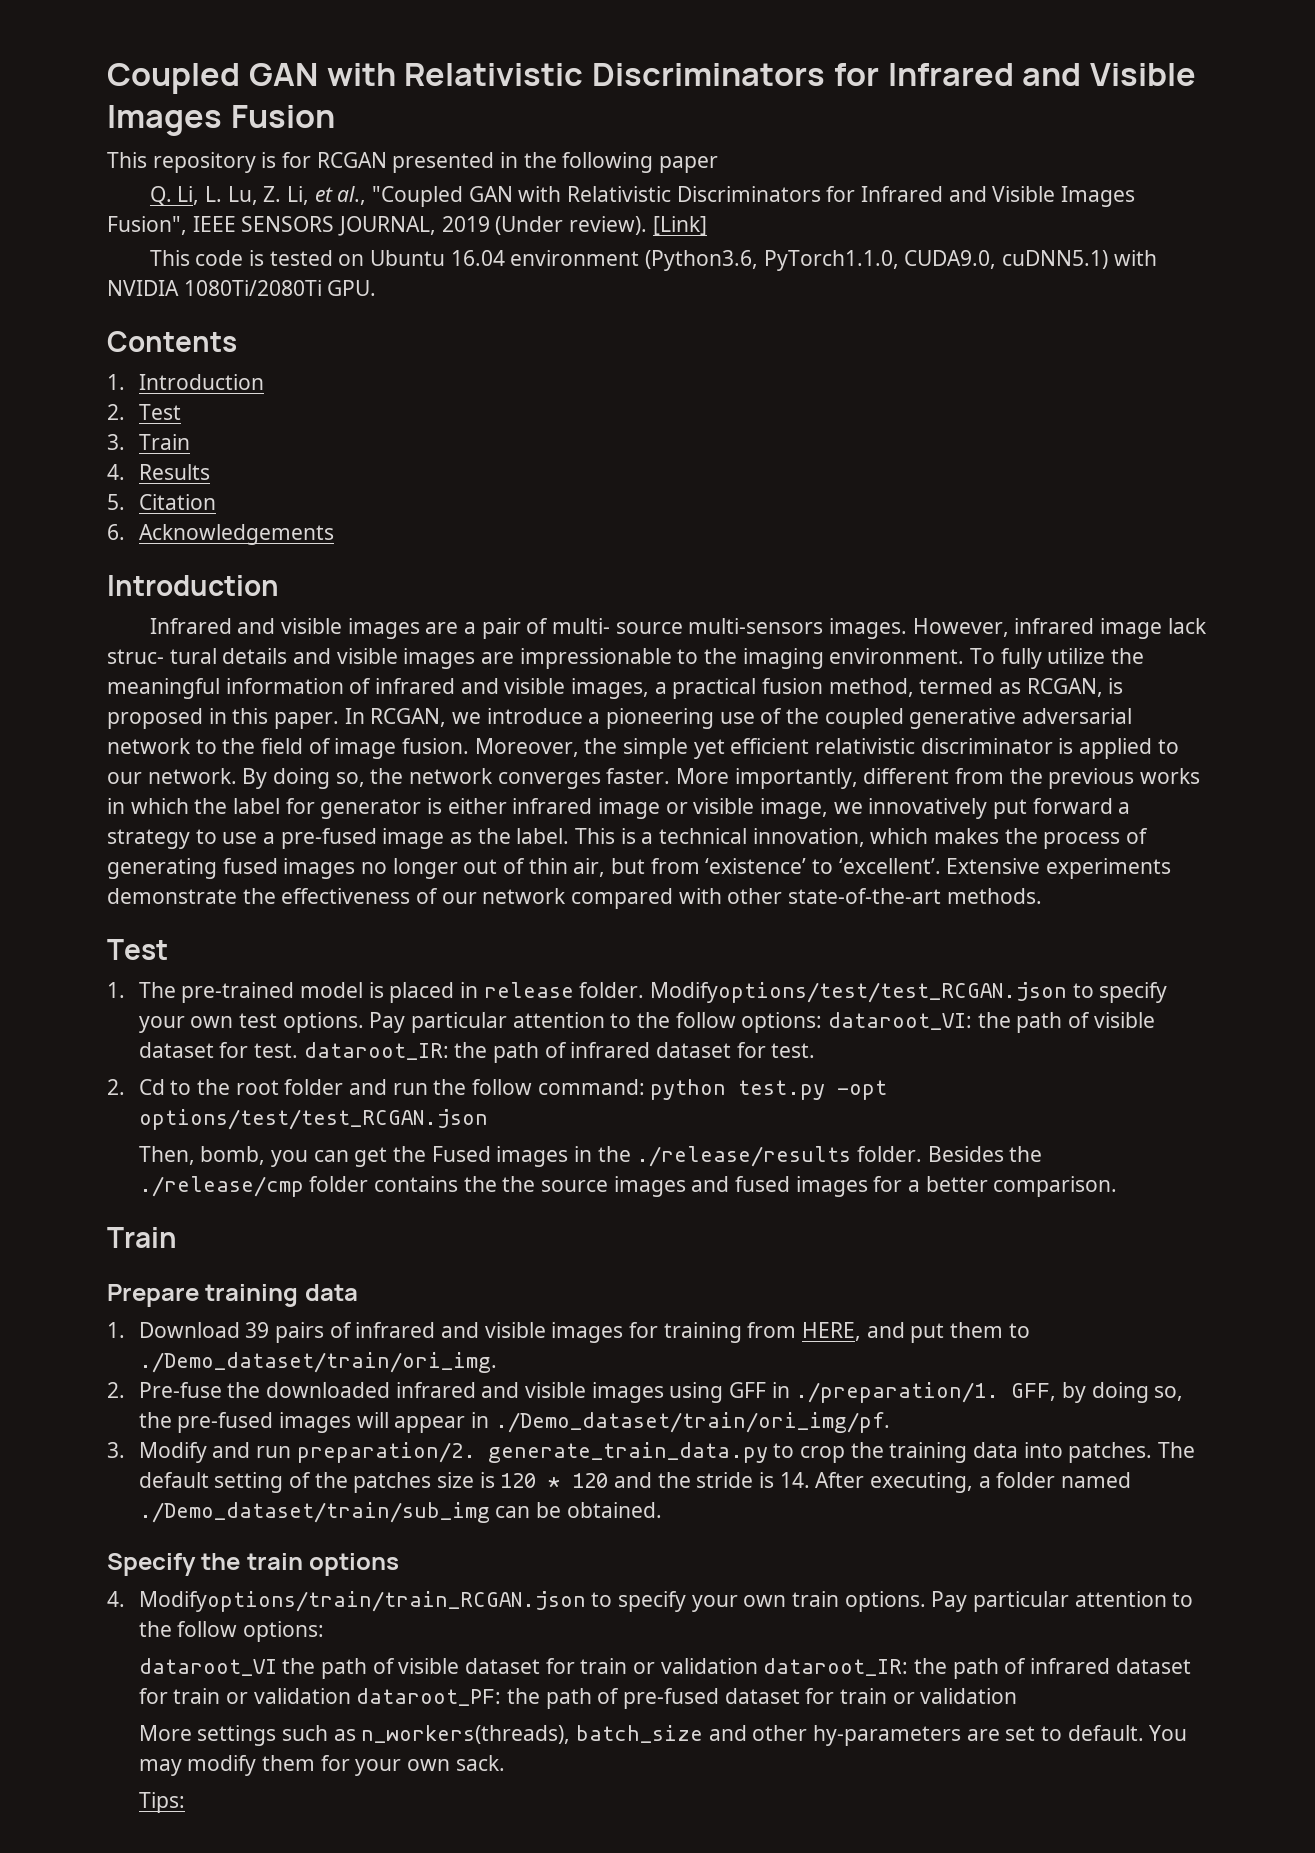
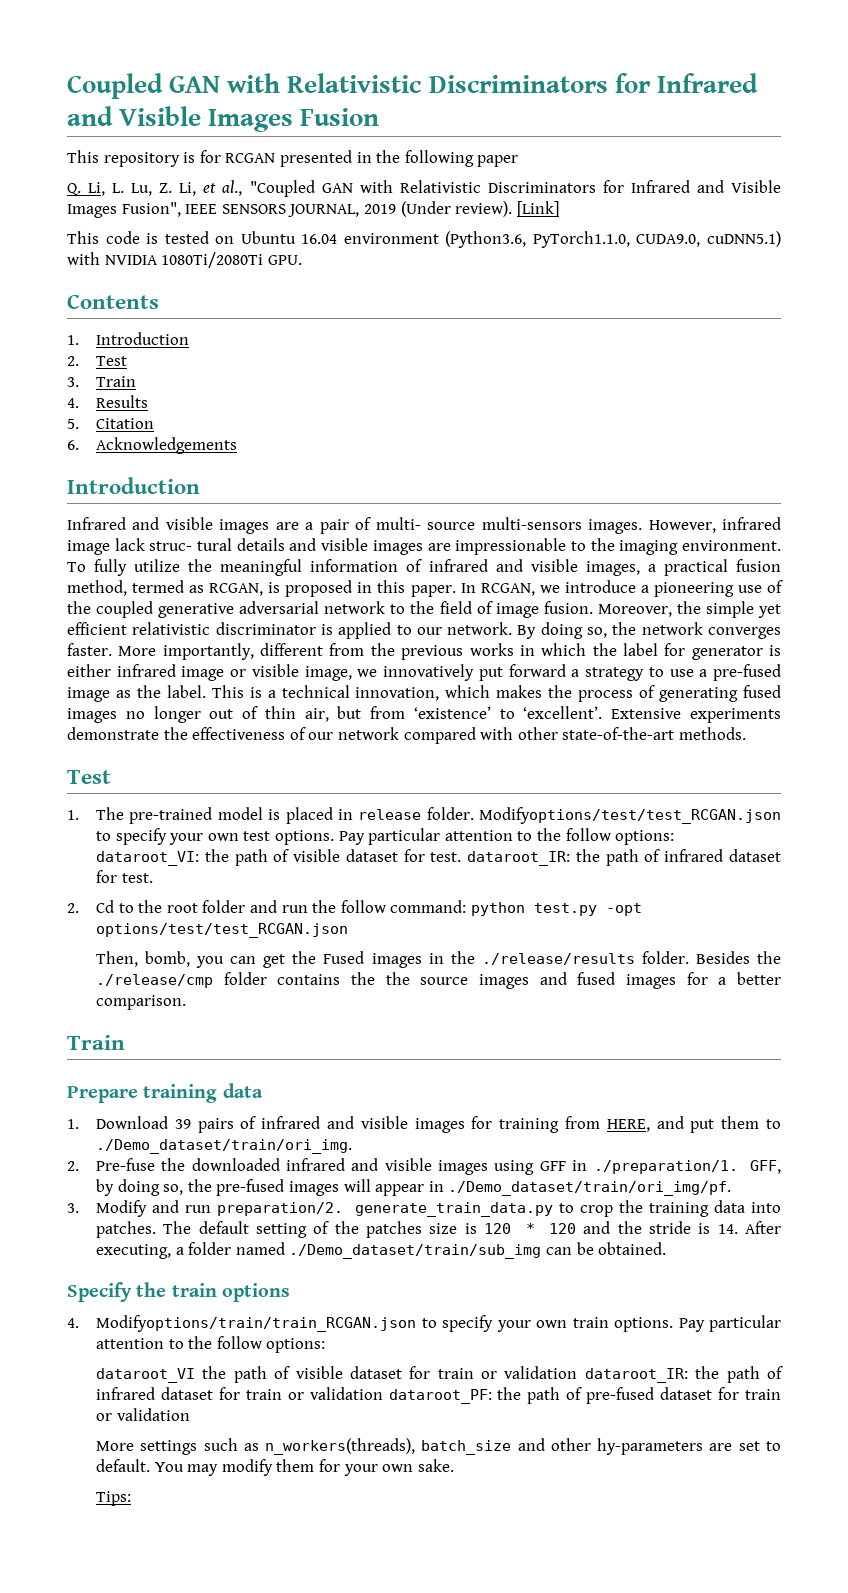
- You may modify them for your own sack.
+ You may modify them for your own sake.

